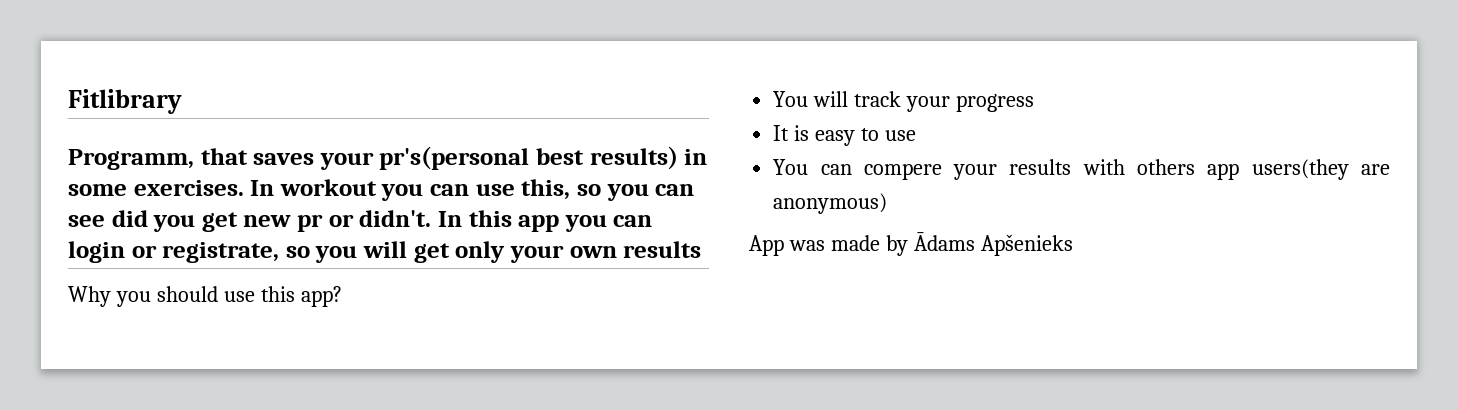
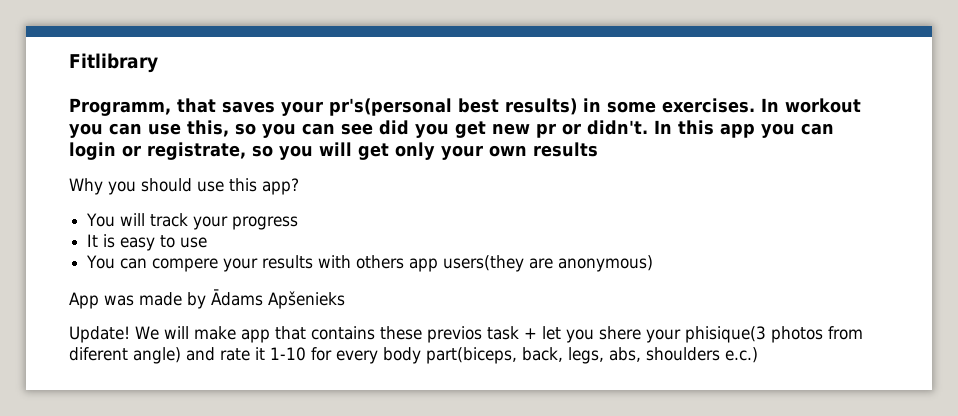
+ Update! We will make app that contains these previos task + let you shere your phisique(3 photos from diferent angle) and rate it 1-10 for every body part(biceps, back, legs, abs, shoulders e.c.)

